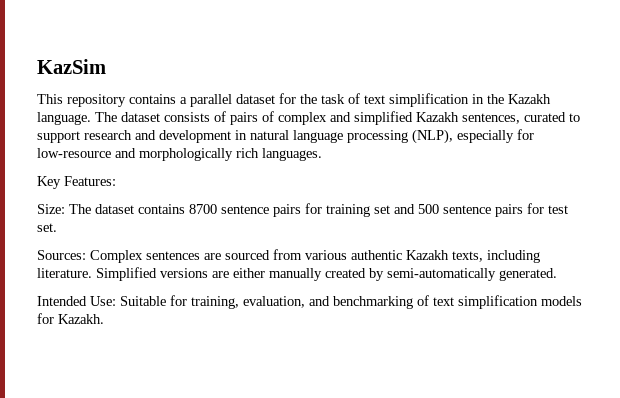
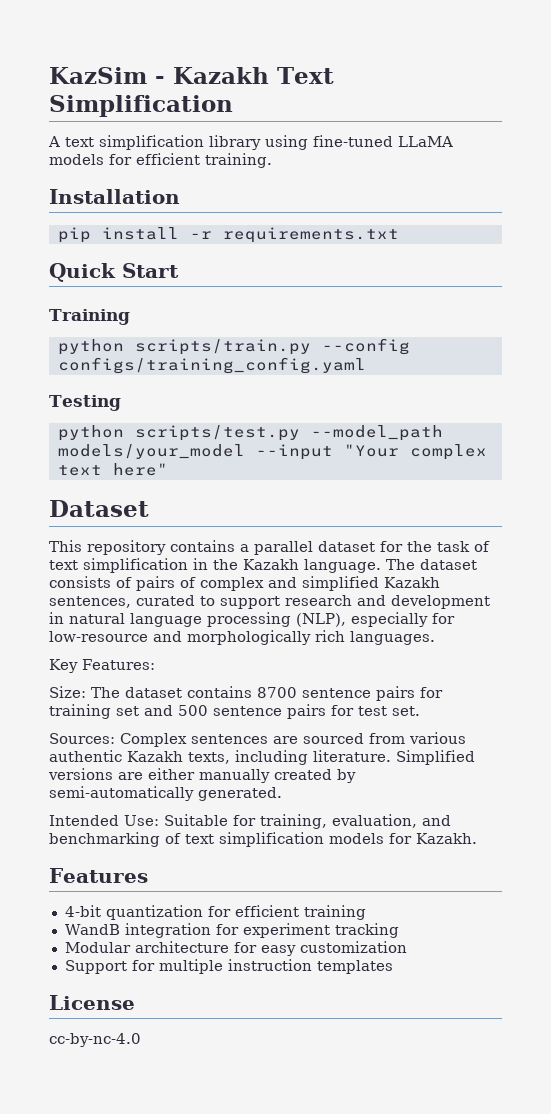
- KazSim
+ KazSim - Kazakh Text Simplification
+ A text simplification library using fine-tuned LLaMA models for efficient training.
+ Installation
+ pip install -r requirements.txt
+ Quick Start
+ Training
+ python scripts/train.py --config configs/training_config.yaml
+ Testing
+ python scripts/test.py --model_path models/your_model --input "Your complex text here"
+ Dataset
+ Features
+ 4-bit quantization for efficient training
+ WandB integration for experiment tracking
+ Modular architecture for easy customization
+ Support for multiple instruction templates
+ License
+ cc-by-nc-4.0

